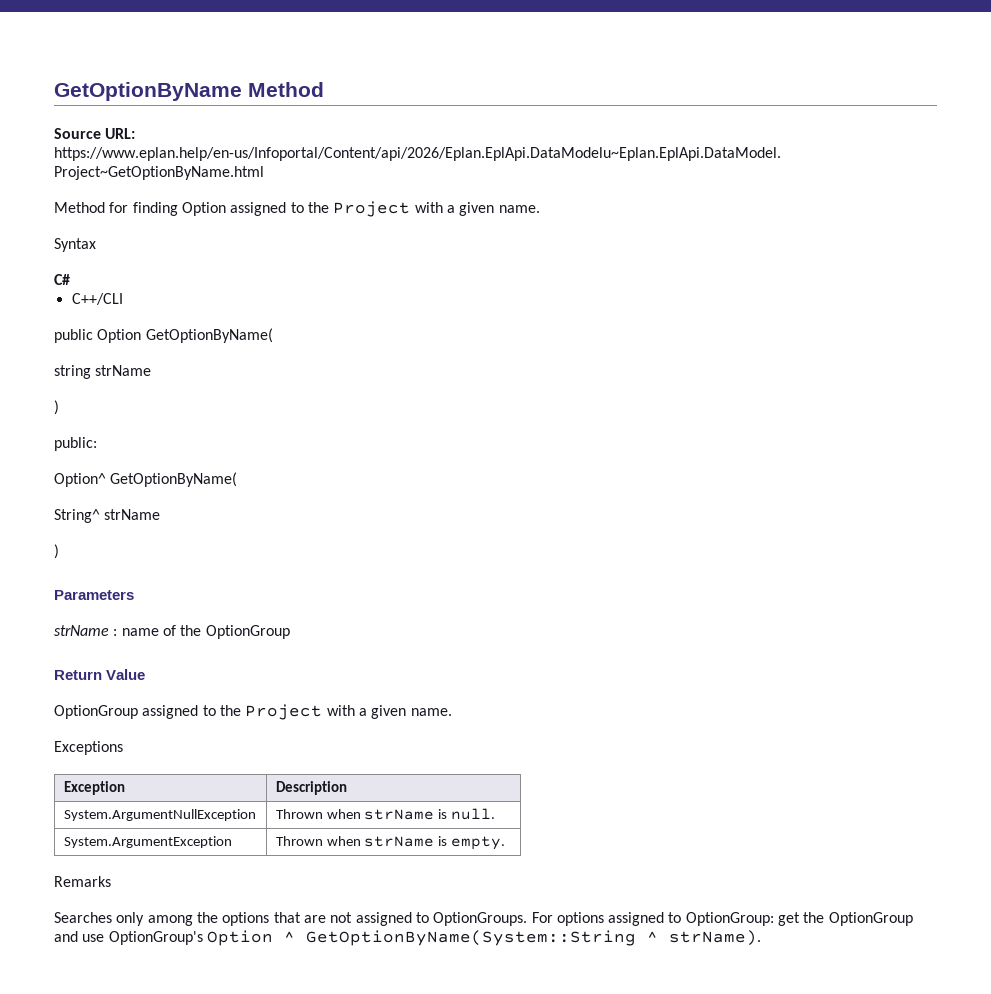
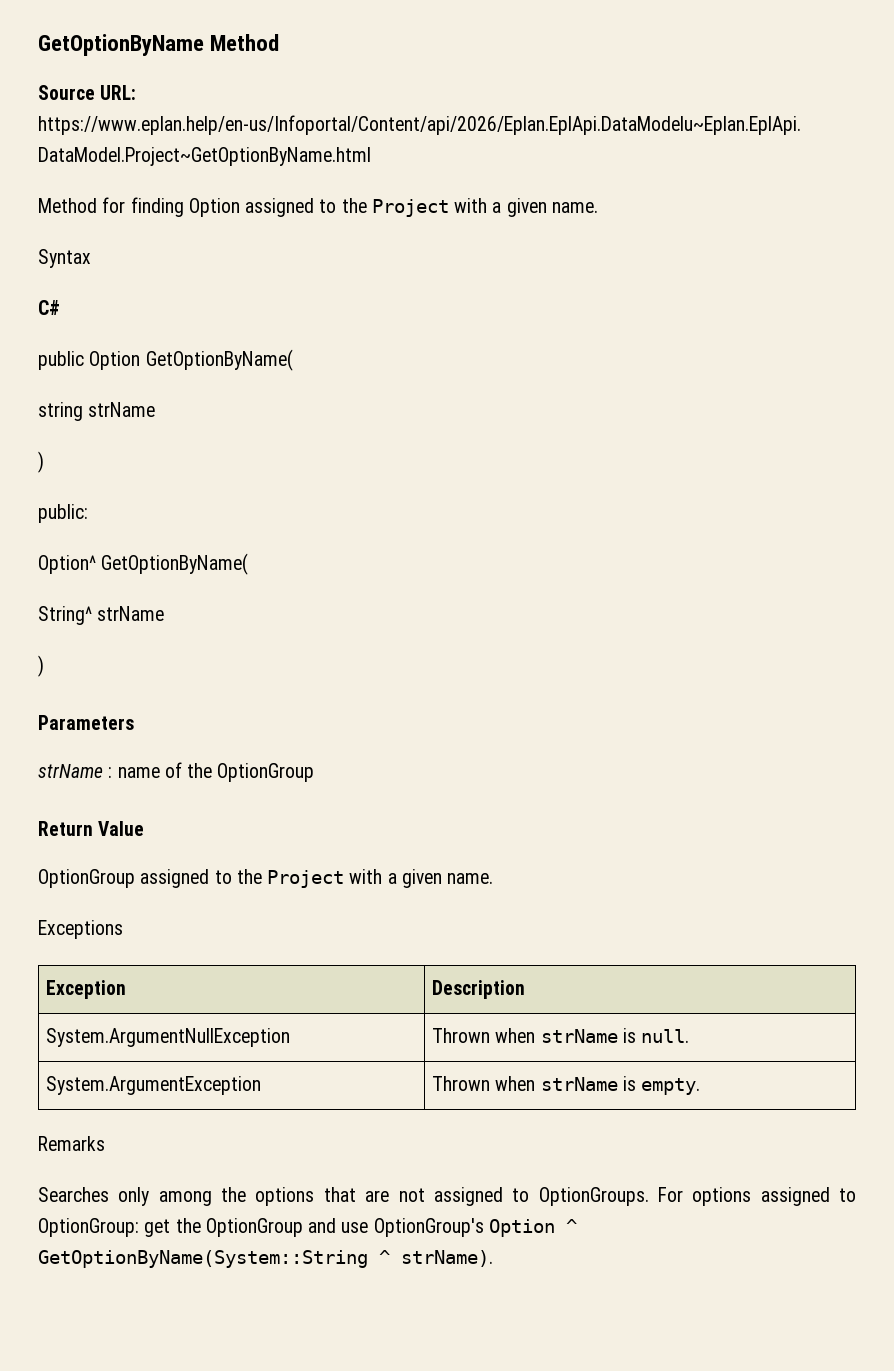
- C++/CLI

